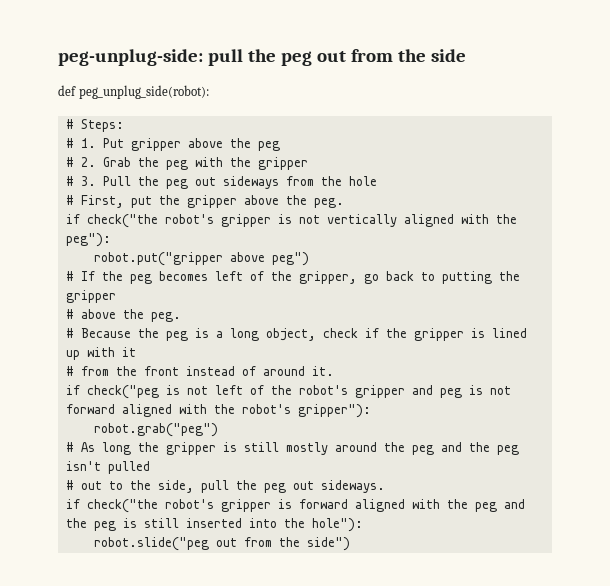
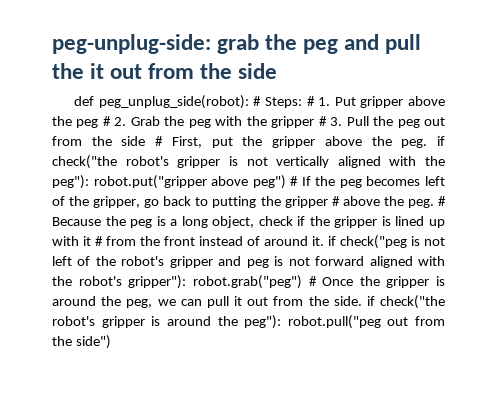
- peg-unplug-side: pull the peg out from the side
+ peg-unplug-side: grab the peg and pull the it out from the side
- def peg_unplug_side(robot):
- # Steps:
- # 1. Put gripper above the peg
- # 2. Grab the peg with the gripper
- # 3. Pull the peg out sideways from the hole
- # First, put the gripper above the peg.
- if check("the robot's gripper is not vertically aligned with the peg"):
- robot.put("gripper above peg")
- # If the peg becomes left of the gripper, go back to putting the gripper
- # above the peg.
- # Because the peg is a long object, check if the gripper is lined up with it
- # from the front instead of around it.
- if check("peg is not left of the robot's gripper and peg is not forward aligned with the robot's gripper"):
- robot.grab("peg")
- # As long the gripper is still mostly around the peg and the peg isn't pulled
- # out to the side, pull the peg out sideways.
- if check("the robot's gripper is forward aligned with the peg and the peg is still inserted into the hole"):
- robot.slide("peg out from the side")
+ def peg_unplug_side(robot): # Steps: # 1. Put gripper above the peg # 2. Grab the peg with the gripper # 3. Pull the peg out from the side # First, put the gripper above the peg. if check("the robot's gripper is not vertically aligned with the peg"): robot.put("gripper above peg") # If the peg becomes left of the gripper, go back to putting the gripper # above the peg. # Because the peg is a long object, check if the gripper is lined up with it # from the front instead of around it. if check("peg is not left of the robot's gripper and peg is not forward aligned with the robot's gripper"): robot.grab("peg") # Once the gripper is around the peg, we can pull it out from the side. if check("the robot's gripper is around the peg"): robot.pull("peg out from the side")

